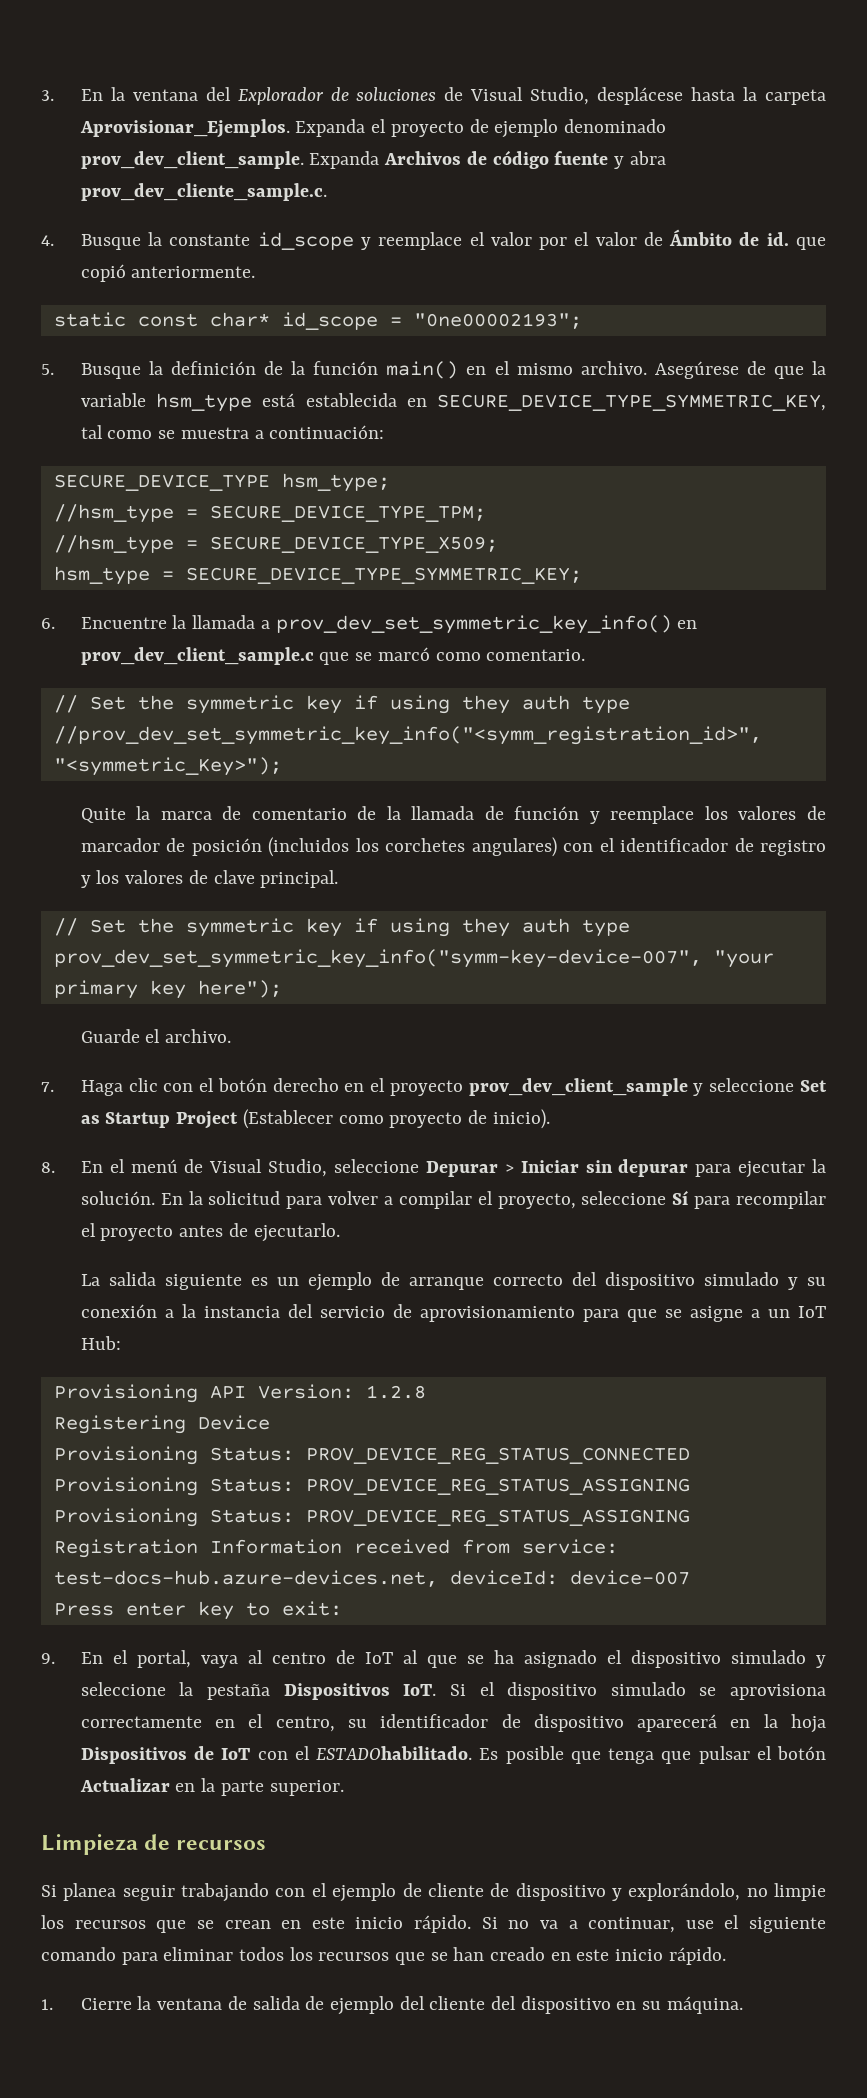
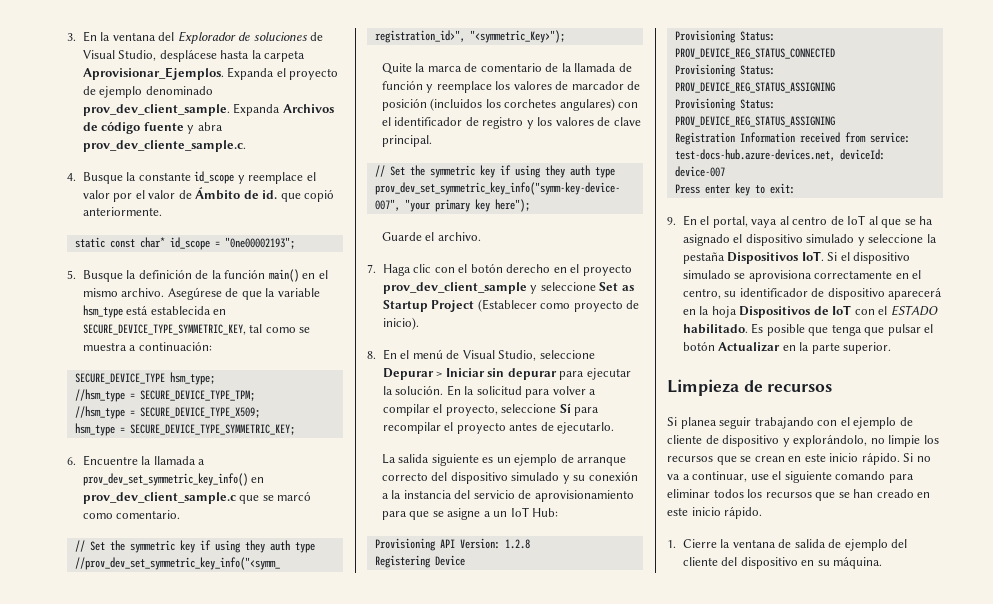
- 9. En el portal, vaya al centro de IoT al que se ha asignado el dispositivo simulado y seleccione la pestaña Dispositivos IoT. Si el dispositivo simulado se aprovisiona correctamente en el centro, su identificador de dispositivo aparecerá en la hoja Dispositivos de IoT con el ESTADOhabilitado.
+ 9. En el portal, vaya al centro de IoT al que se ha asignado el dispositivo simulado y seleccione la pestaña Dispositivos IoT. Si el dispositivo simulado se aprovisiona correctamente en el centro, su identificador de dispositivo aparecerá en la hoja Dispositivos de IoT con el ESTADO habilitado.

